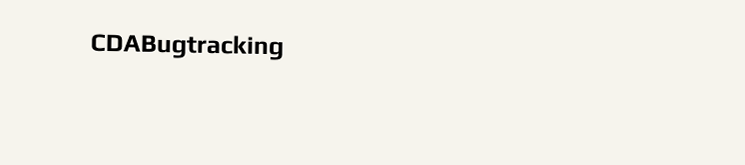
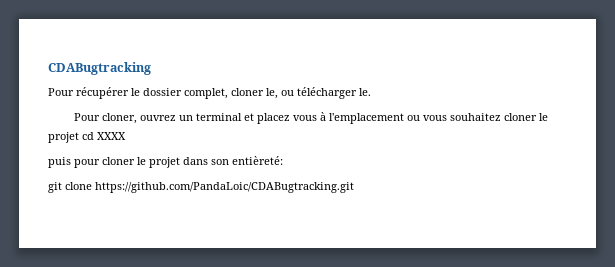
+ Pour récupérer le dossier complet, cloner le, ou télécharger le.
+ Pour cloner, ouvrez un terminal et placez vous à l'emplacement ou vous souhaitez cloner le projet cd XXXX
+ puis pour cloner le projet dans son entièreté:
+ git clone https://github.com/PandaLoic/CDABugtracking.git

